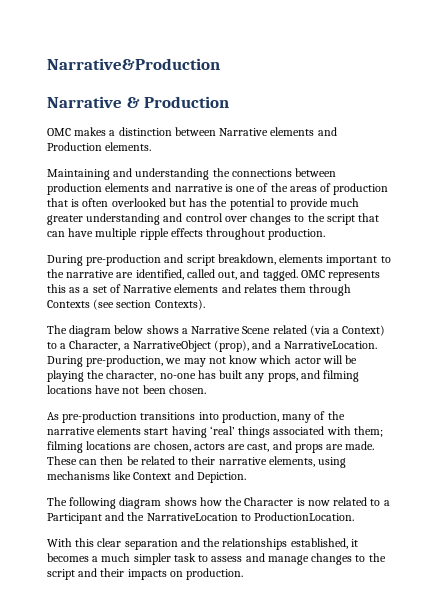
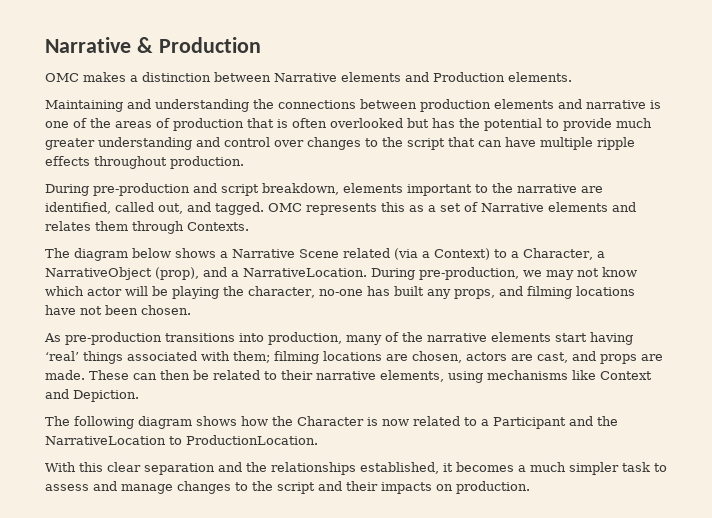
- Narrative&Production
- OMC represents this as a set of Narrative elements and relates them through Contexts (see section Contexts).
+ OMC represents this as a set of Narrative elements and relates them through Contexts.

